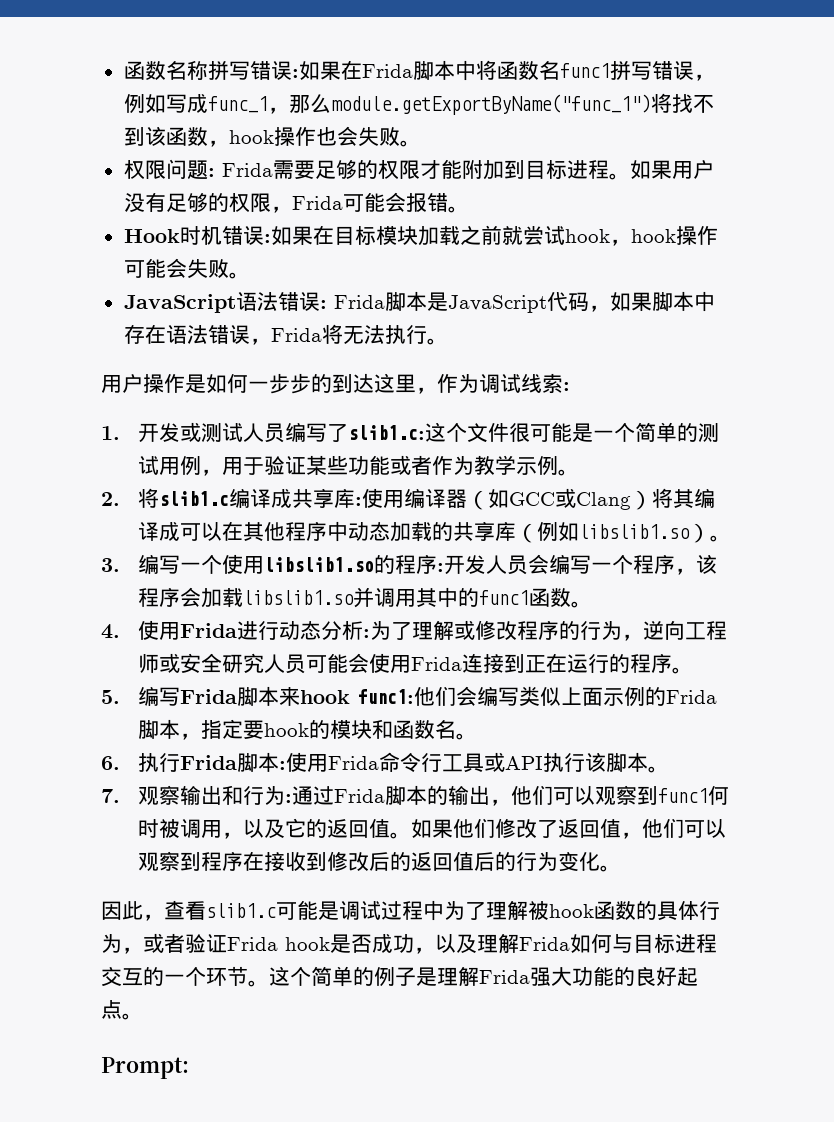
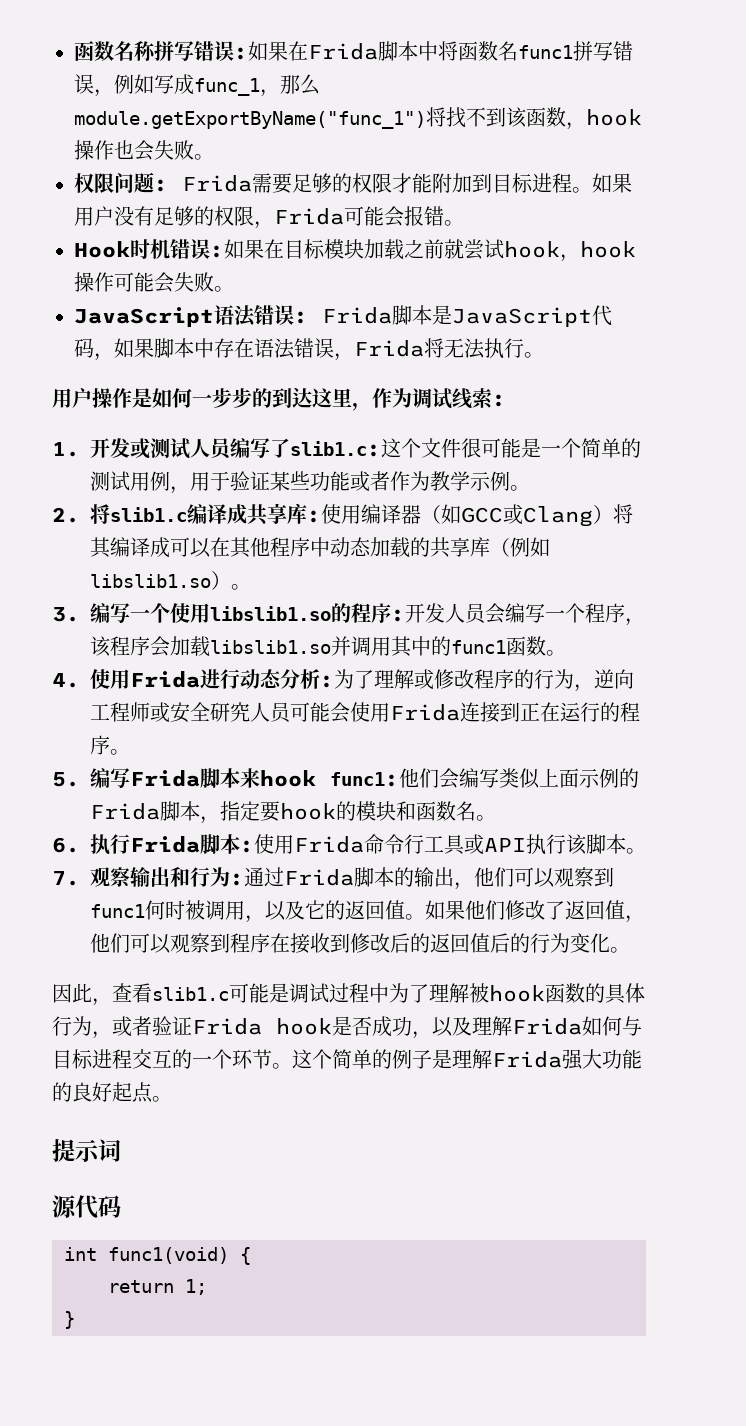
- Prompt:
+ 提示词
+ 源代码
+ int func1(void) {
+ return 1;
+ }

